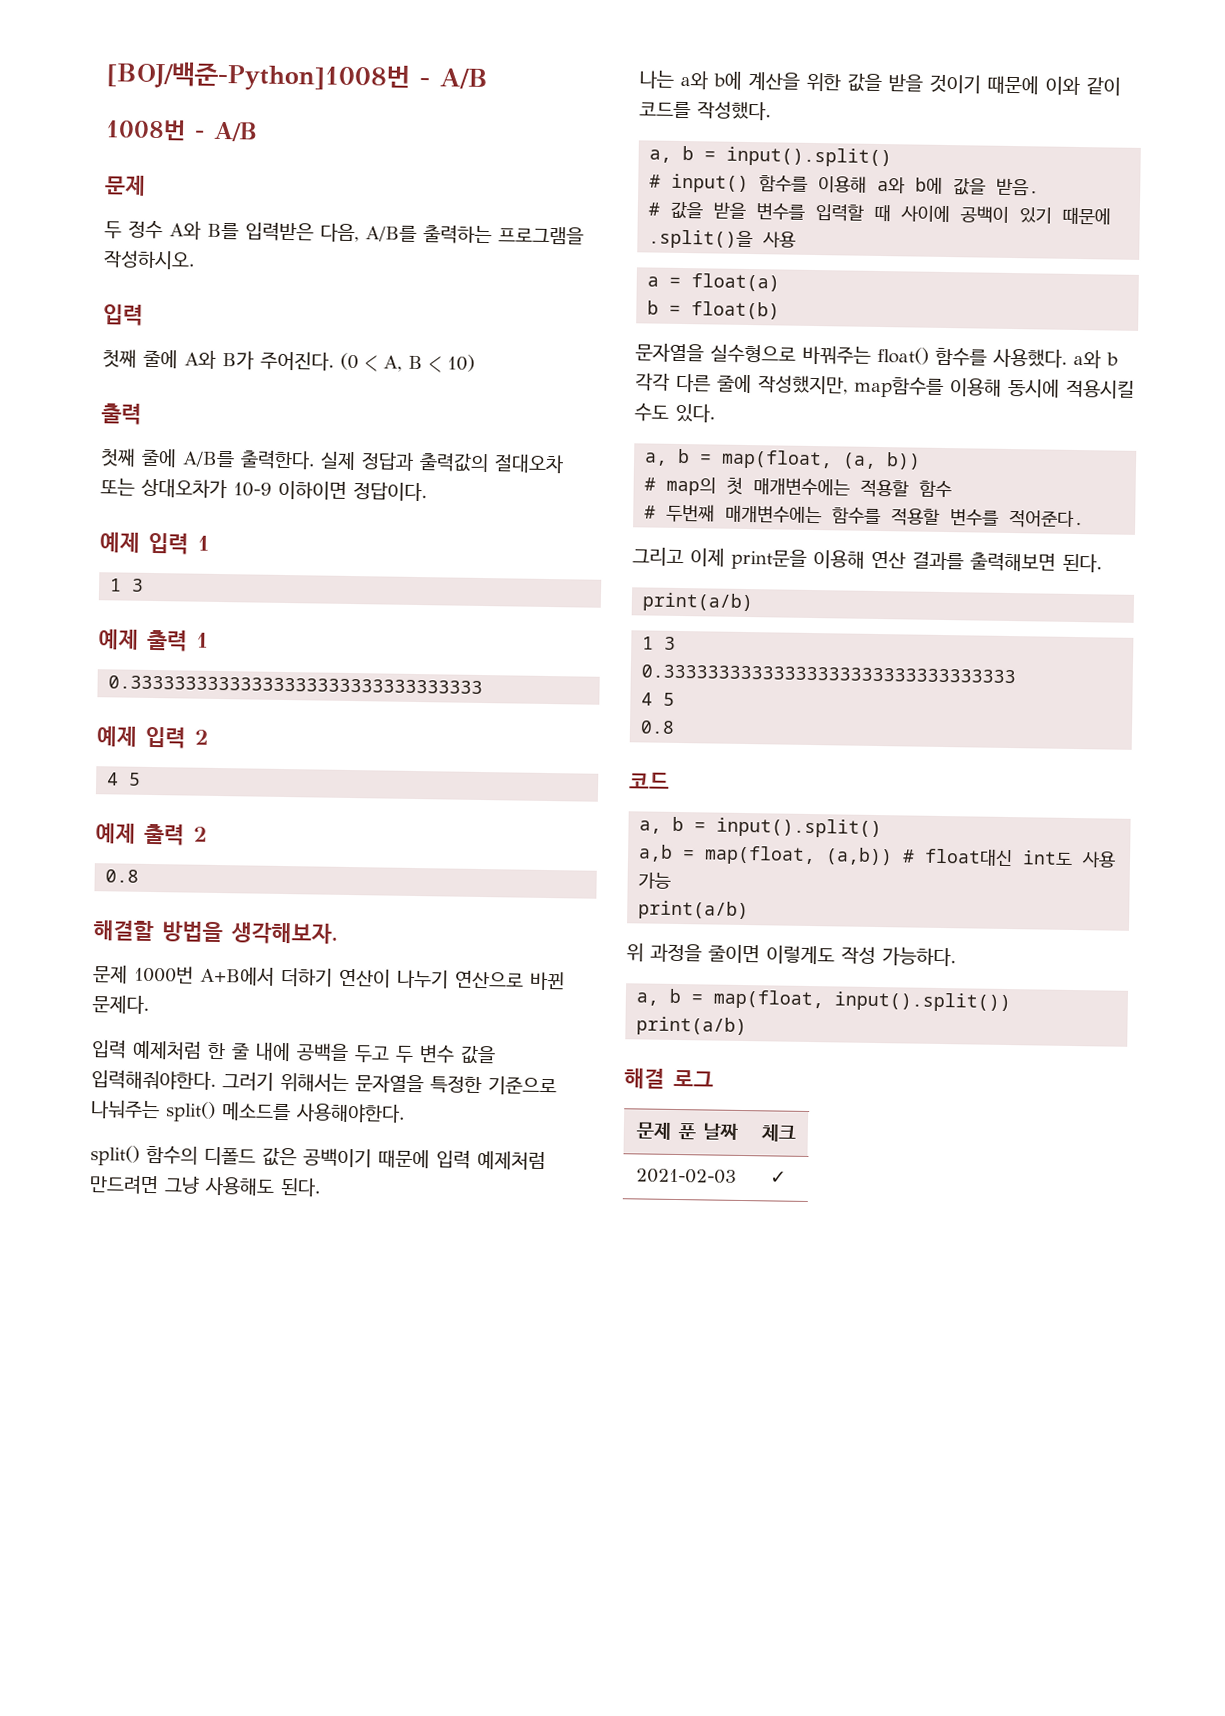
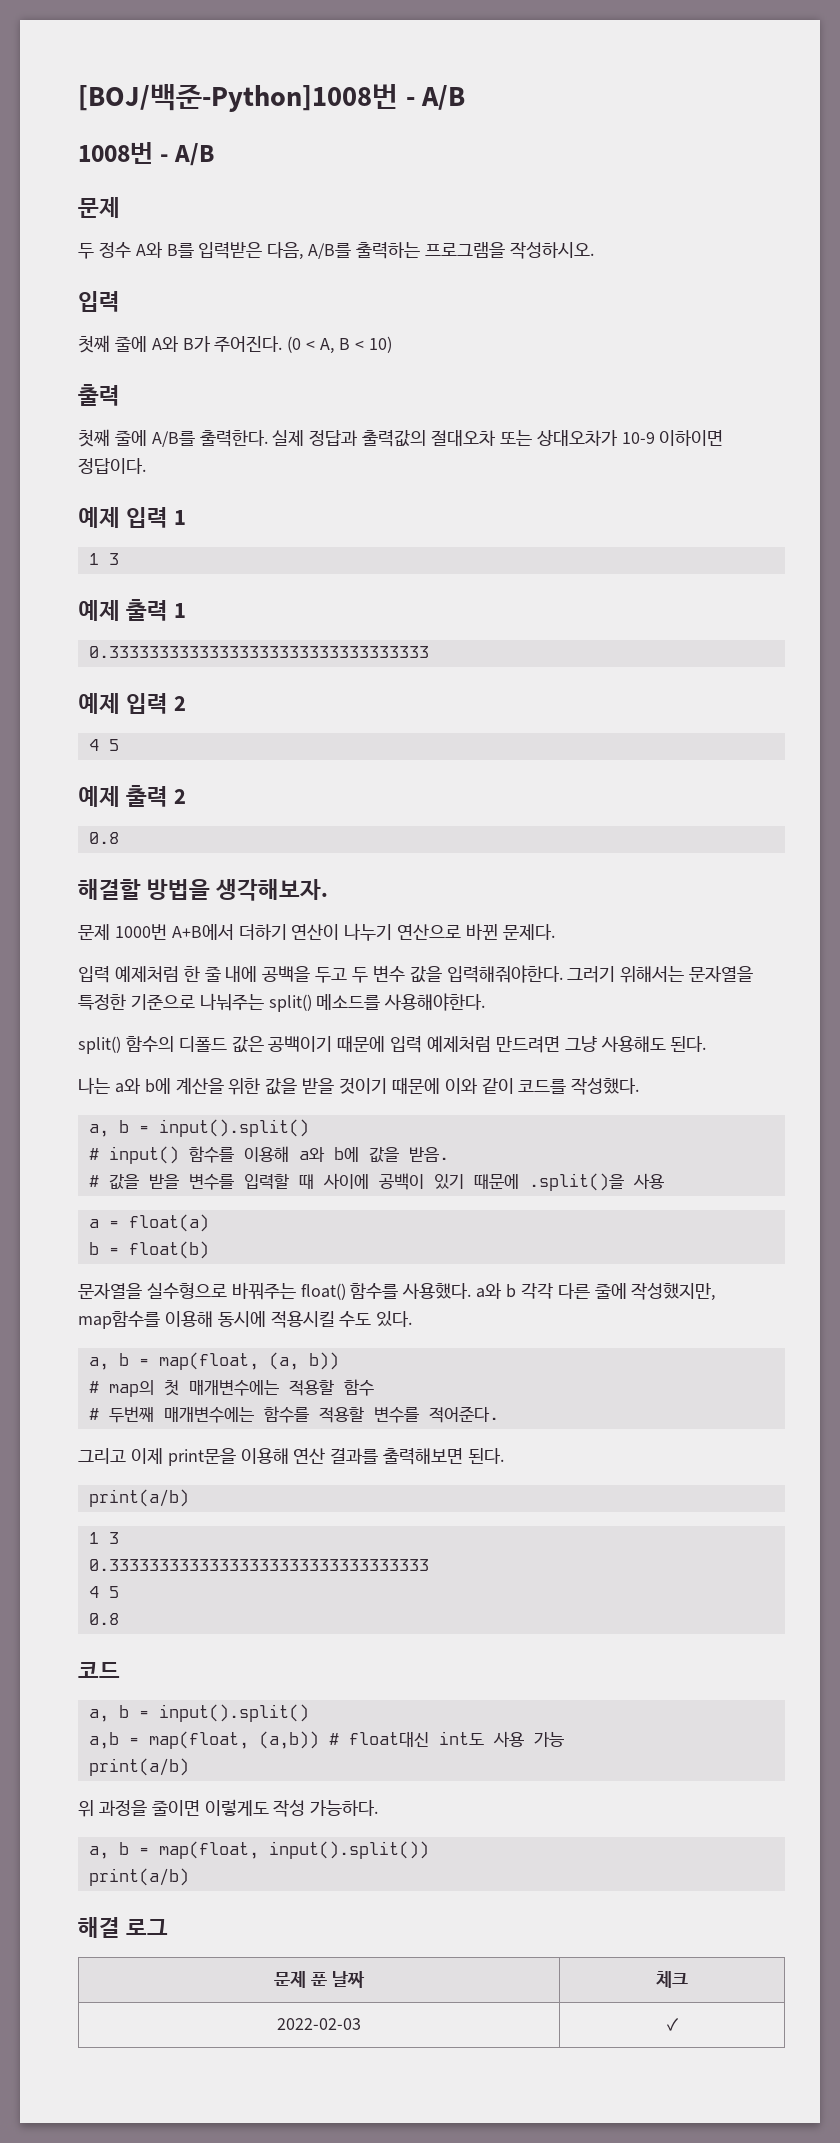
- 2021-02-03 | ✓
+ 2022-02-03 | ✓

